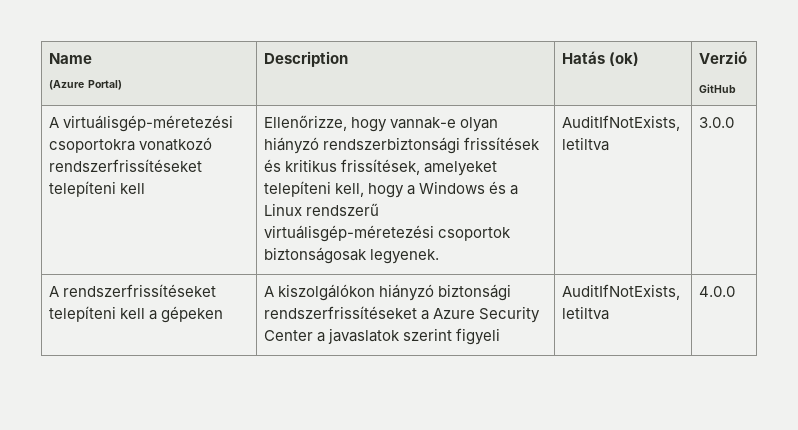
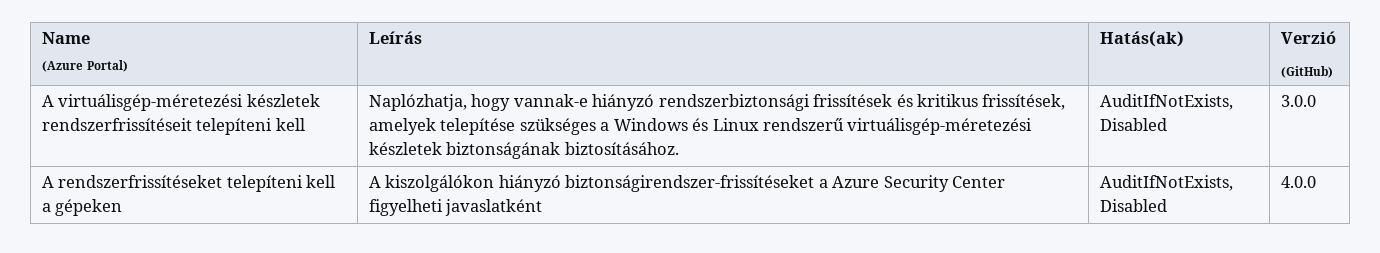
  Name
- (Azure Portal) | Description | Hatás (ok) | Verzió
- GitHub
+ (Azure Portal) | Leírás | Hatás(ak) | Verzió
+ (GitHub)
- A virtuálisgép-méretezési csoportokra vonatkozó rendszerfrissítéseket telepíteni kell | Ellenőrizze, hogy vannak-e olyan hiányzó rendszerbiztonsági frissítések és kritikus frissítések, amelyeket telepíteni kell, hogy a Windows és a Linux rendszerű virtuálisgép-méretezési csoportok biztonságosak legyenek. | AuditIfNotExists, letiltva | 3.0.0
+ A virtuálisgép-méretezési készletek rendszerfrissítéseit telepíteni kell | Naplózhatja, hogy vannak-e hiányzó rendszerbiztonsági frissítések és kritikus frissítések, amelyek telepítése szükséges a Windows és Linux rendszerű virtuálisgép-méretezési készletek biztonságának biztosításához. | AuditIfNotExists, Disabled | 3.0.0
- A rendszerfrissítéseket telepíteni kell a gépeken | A kiszolgálókon hiányzó biztonsági rendszerfrissítéseket a Azure Security Center a javaslatok szerint figyeli | AuditIfNotExists, letiltva | 4.0.0
+ A rendszerfrissítéseket telepíteni kell a gépeken | A kiszolgálókon hiányzó biztonságirendszer-frissítéseket a Azure Security Center figyelheti javaslatként | AuditIfNotExists, Disabled | 4.0.0

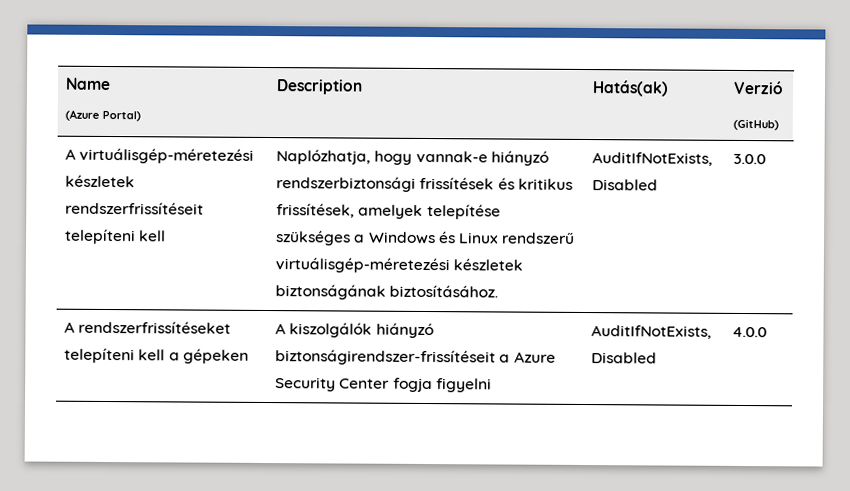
  Name
- (Azure Portal) | Leírás | Hatás(ak) | Verzió
+ (Azure Portal) | Description | Hatás(ak) | Verzió
- A rendszerfrissítéseket telepíteni kell a gépeken | A kiszolgálókon hiányzó biztonságirendszer-frissítéseket a Azure Security Center figyelheti javaslatként | AuditIfNotExists, Disabled | 4.0.0
+ A rendszerfrissítéseket telepíteni kell a gépeken | A kiszolgálók hiányzó biztonságirendszer-frissítéseit a Azure Security Center fogja figyelni | AuditIfNotExists, Disabled | 4.0.0

